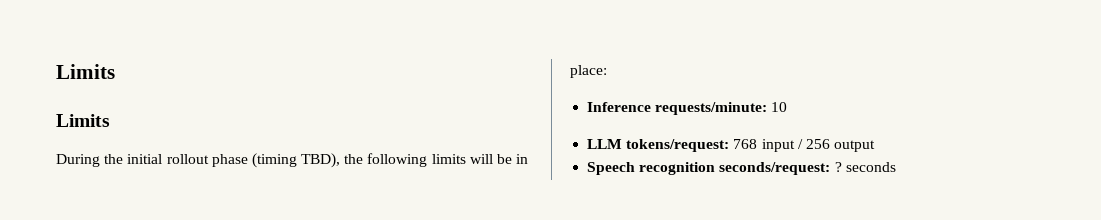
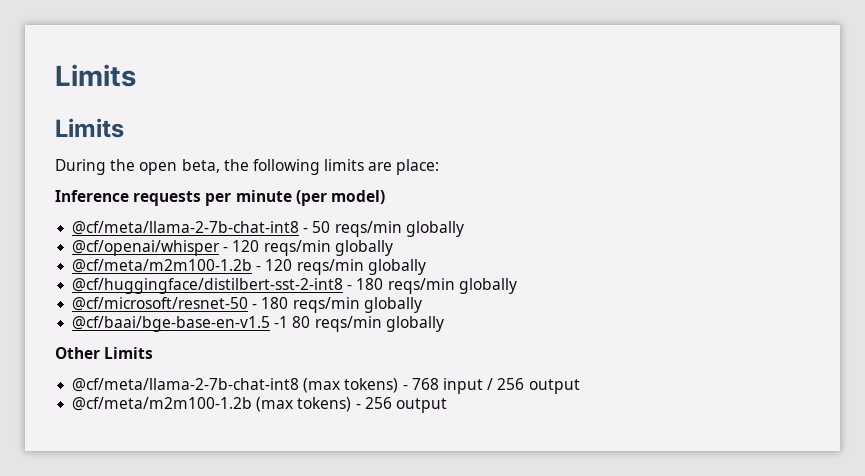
- During the initial rollout phase (timing TBD), the following limits will be in place:
- Inference requests/minute: 10
- LLM tokens/request: 768 input / 256 output
+ During the open beta, the following limits are place:
+ Inference requests per minute (per model)
+ @cf/meta/llama-2-7b-chat-int8 - 50 reqs/min globally
+ @cf/openai/whisper - 120 reqs/min globally
+ @cf/meta/m2m100-1.2b - 120 reqs/min globally
+ @cf/huggingface/distilbert-sst-2-int8 - 180 reqs/min globally
+ @cf/microsoft/resnet-50 - 180 reqs/min globally
+ @cf/baai/bge-base-en-v1.5 -1 80 reqs/min globally
+ Other Limits
+ @cf/meta/llama-2-7b-chat-int8 (max tokens) - 768 input / 256 output
- Speech recognition seconds/request: ? seconds
+ @cf/meta/m2m100-1.2b (max tokens) - 256 output

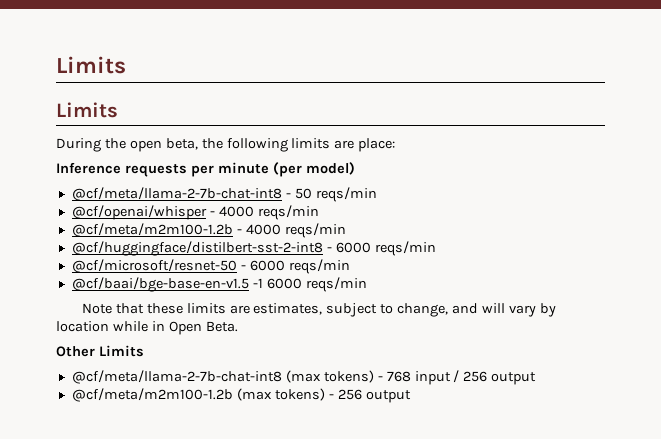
- @cf/meta/llama-2-7b-chat-int8 - 50 reqs/min globally
+ @cf/meta/llama-2-7b-chat-int8 - 50 reqs/min
- @cf/openai/whisper - 120 reqs/min globally
+ @cf/openai/whisper - 4000 reqs/min
- @cf/meta/m2m100-1.2b - 120 reqs/min globally
+ @cf/meta/m2m100-1.2b - 4000 reqs/min
- @cf/huggingface/distilbert-sst-2-int8 - 180 reqs/min globally
+ @cf/huggingface/distilbert-sst-2-int8 - 6000 reqs/min
- @cf/microsoft/resnet-50 - 180 reqs/min globally
+ @cf/microsoft/resnet-50 - 6000 reqs/min
- @cf/baai/bge-base-en-v1.5 -1 80 reqs/min globally
+ @cf/baai/bge-base-en-v1.5 -1 6000 reqs/min
+ Note that these limits are estimates, subject to change, and will vary by location while in Open Beta.

